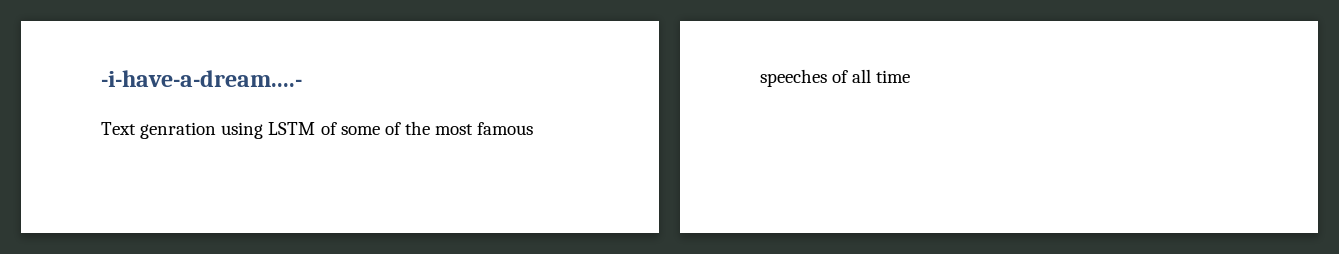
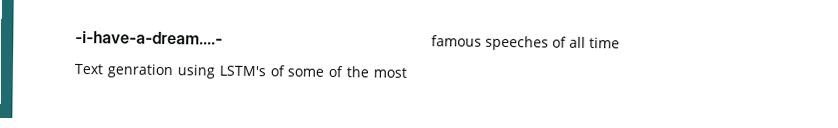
- Text genration using LSTM of some of the most famous speeches of all time
+ Text genration using LSTM's of some of the most famous speeches of all time

